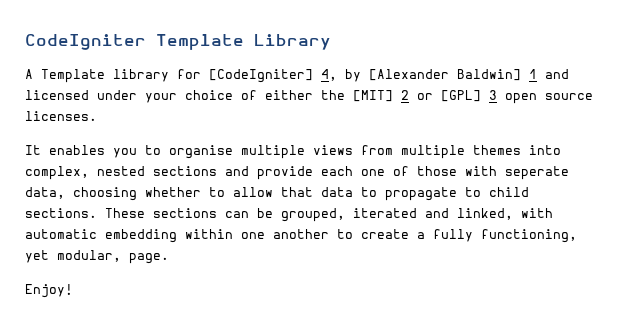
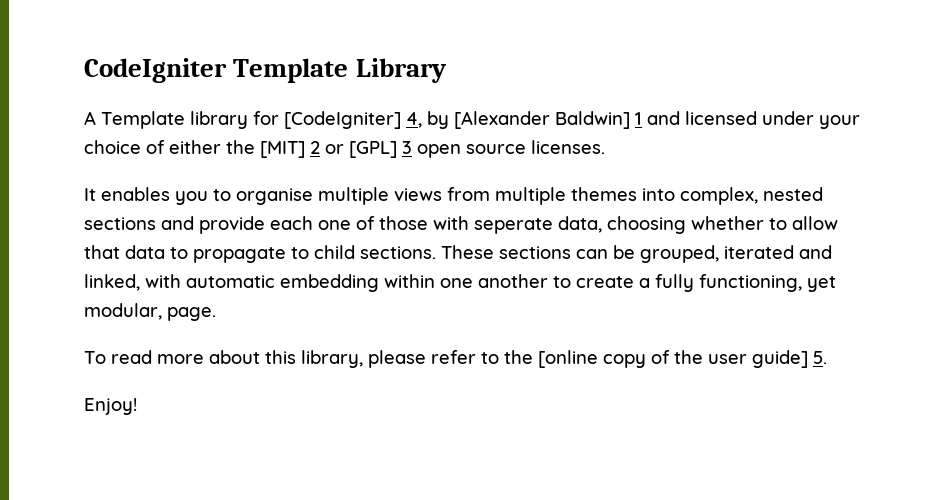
+ To read more about this library, please refer to the [online copy of the user guide] 5.

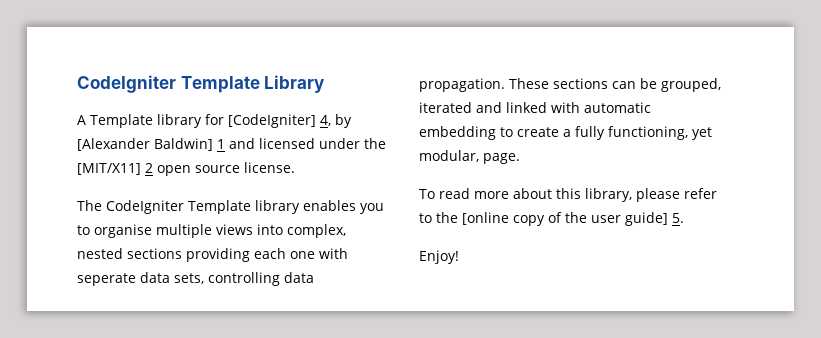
- A Template library for [CodeIgniter] 4, by [Alexander Baldwin] 1 and licensed under your choice of either the [MIT] 2 or [GPL] 3 open source licenses.
- It enables you to organise multiple views from multiple themes into complex, nested sections and provide each one of those with seperate data, choosing whether to allow that data to propagate to child sections.
+ A Template library for [CodeIgniter] 4, by [Alexander Baldwin] 1 and licensed under the [MIT/X11] 2 open source license.
+ The CodeIgniter Template library enables you to organise multiple views into complex, nested sections providing each one with seperate data sets, controlling data propagation.
- These sections can be grouped, iterated and linked, with automatic embedding within one another to create a fully functioning, yet modular, page.
+ These sections can be grouped, iterated and linked with automatic embedding to create a fully functioning, yet modular, page.

